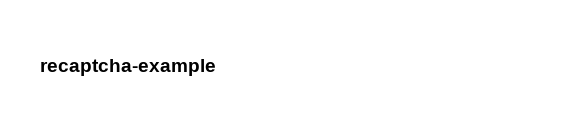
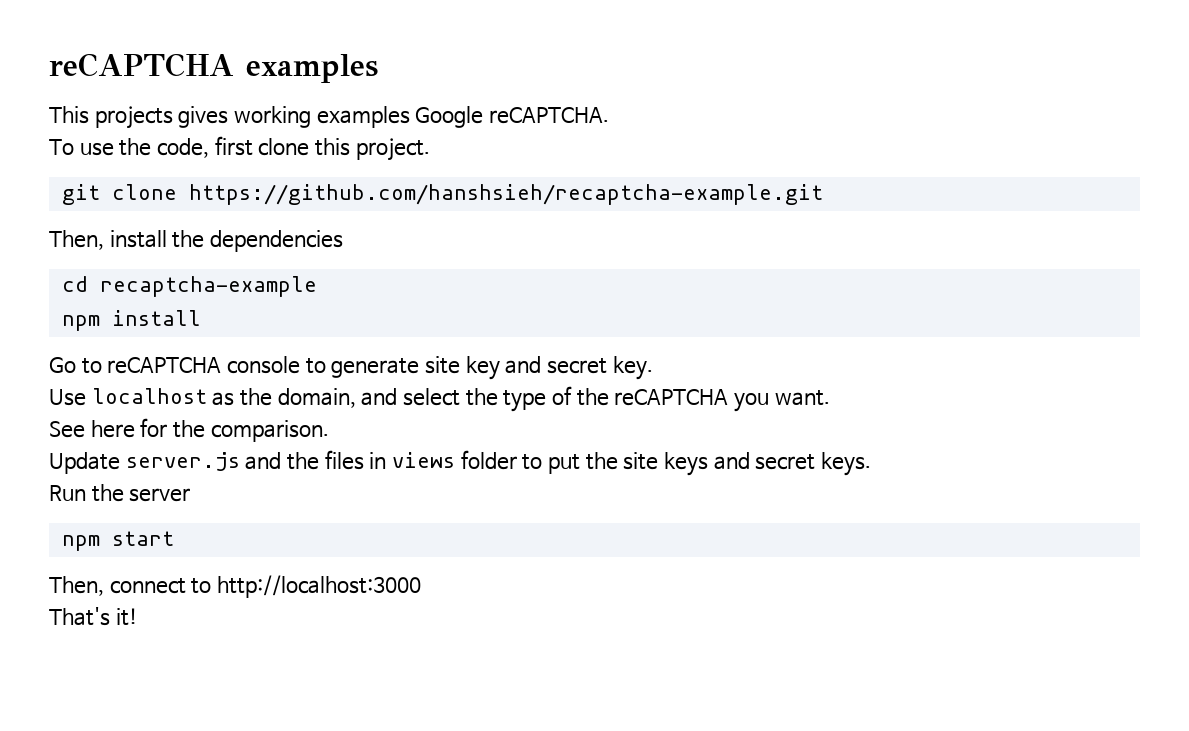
- recaptcha-example
+ reCAPTCHA examples
+ This projects gives working examples Google reCAPTCHA.
+ To use the code, first clone this project.
+ git clone https://github.com/hanshsieh/recaptcha-example.git
+ Then, install the dependencies
+ cd recaptcha-example
+ npm install
+ Go to reCAPTCHA console to generate site key and secret key.
+ Use localhost as the domain, and select the type of the reCAPTCHA you want.
+ See here for the comparison.
+ Update server.js and the files in views folder to put the site keys and secret keys.
+ Run the server
+ npm start
+ Then, connect to http://localhost:3000
+ That's it!

